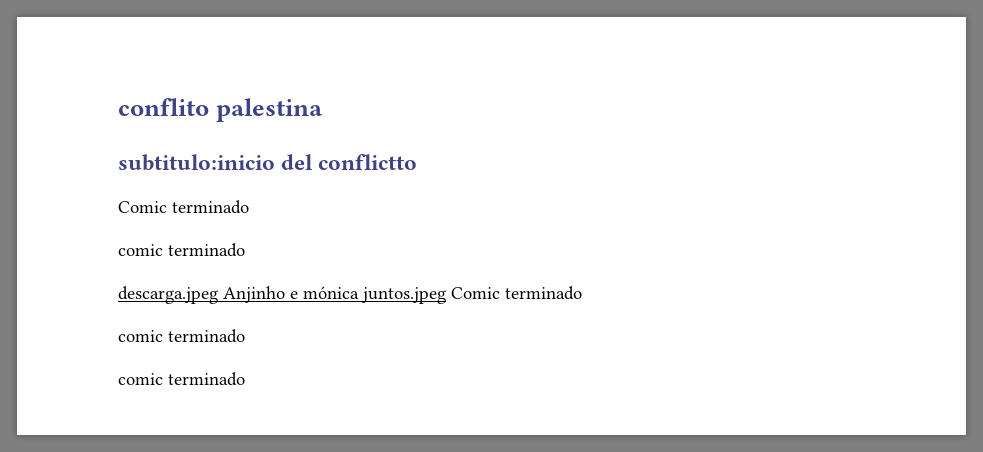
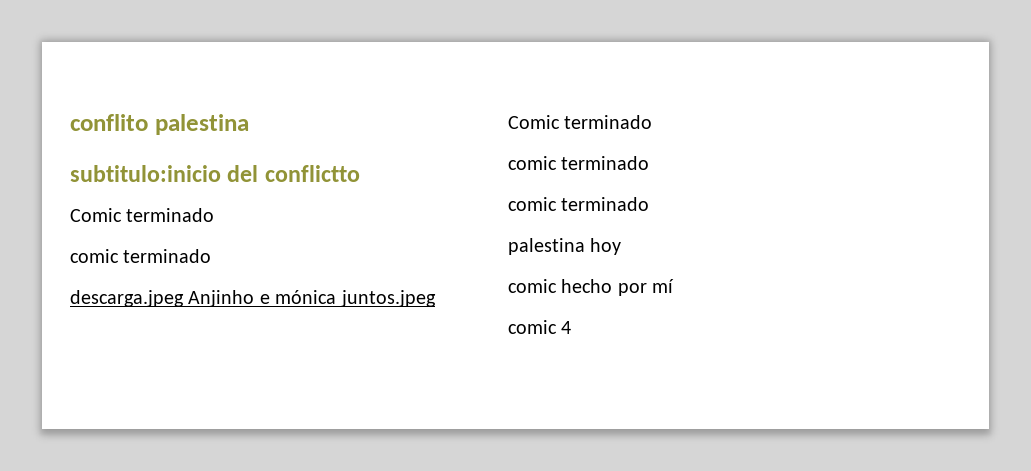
+ palestina hoy
+ comic hecho por mí
+ comic 4

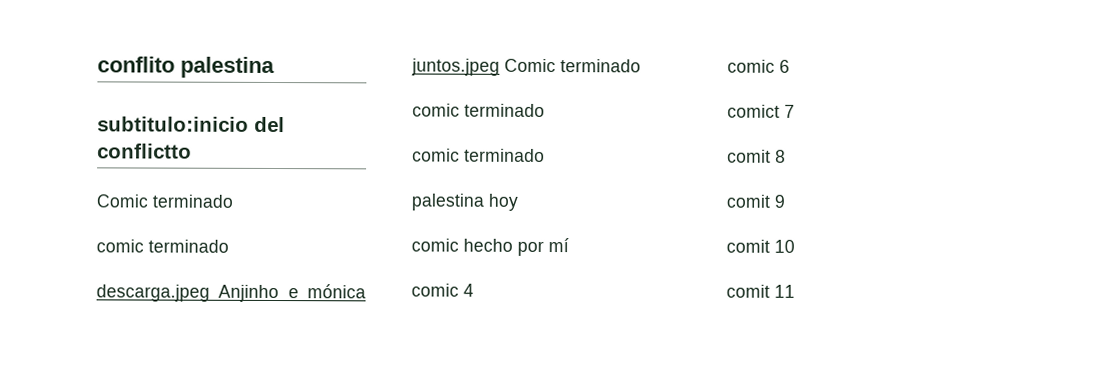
+ comic 6
+ comict 7
+ comit 8
+ comit 9
+ comit 10
+ comit 11

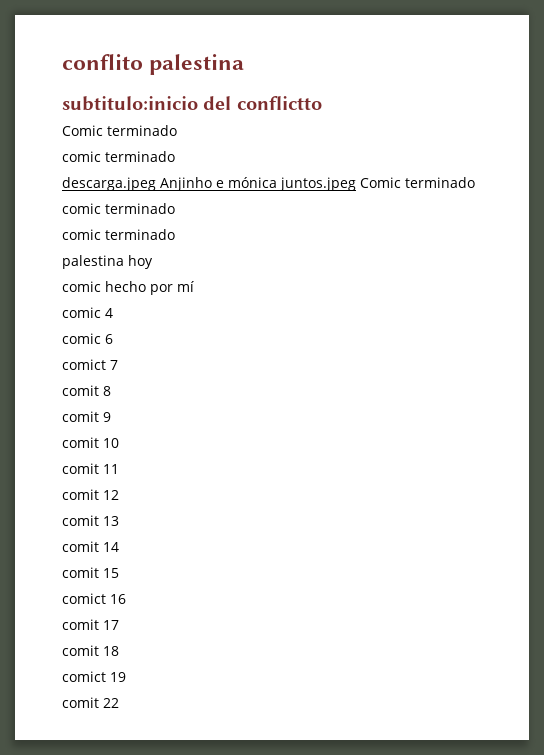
+ comit 12
+ comit 13
+ comit 14
+ comit 15
+ comict 16
+ comit 17
+ comit 18
+ comict 19
+ comit 22

